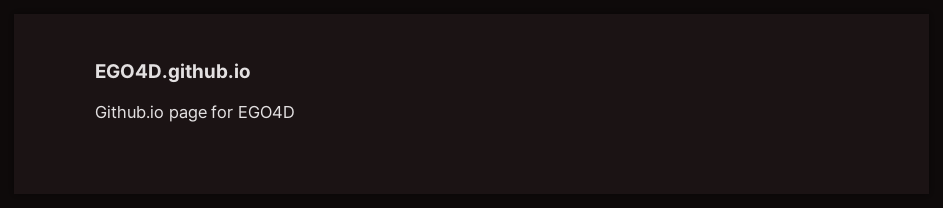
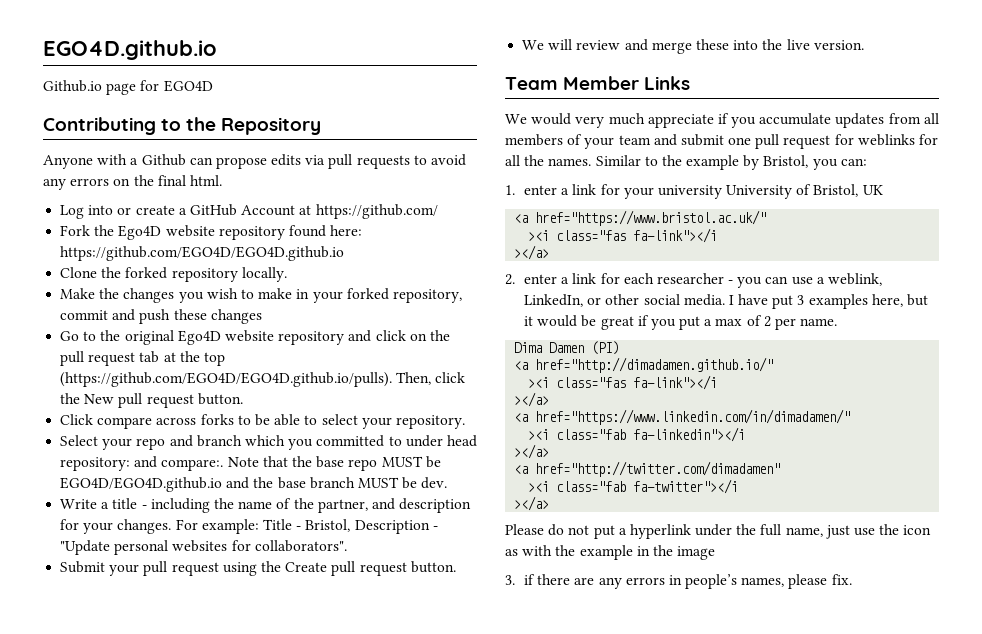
+ Contributing to the Repository
+ Anyone with a Github can propose edits via pull requests to avoid any errors on the final html.
+ Log into or create a GitHub Account at https://github.com/
+ Fork the Ego4D website repository found here: https://github.com/EGO4D/EGO4D.github.io
+ Clone the forked repository locally.
+ Make the changes you wish to make in your forked repository, commit and push these changes
+ Go to the original Ego4D website repository and click on the pull request tab at the top (https://github.com/EGO4D/EGO4D.github.io/pulls). Then, click the New pull request button.
+ Click compare across forks to be able to select your repository.
+ Select your repo and branch which you committed to under head repository: and compare:. Note that the base repo MUST be EGO4D/EGO4D.github.io and the base branch MUST be dev.
+ Write a title - including the name of the partner, and description for your changes. For example: Title - Bristol, Description - "Update personal websites for collaborators".
+ Submit your pull request using the Create pull request button.
+ We will review and merge these into the live version.
+ Team Member Links
+ We would very much appreciate if you accumulate updates from all members of your team and submit one pull request for weblinks for all the names. Similar to the example by Bristol, you can:
+ 1. enter a link for your university University of Bristol, UK
+ <a href="https://www.bristol.ac.uk/"
+ ><i class="fas fa-link"></i
+ ></a>
+ 2. enter a link for each researcher - you can use a weblink, LinkedIn, or other social media. I have put 3 examples here, but it would be great if you put a max of 2 per name.
+ Dima Damen (PI)
+ <a href="http://dimadamen.github.io/"
+ ><i class="fas fa-link"></i
+ ></a>
+ <a href="https://www.linkedin.com/in/dimadamen/"
+ ><i class="fab fa-linkedin"></i
+ ></a>
+ <a href="http://twitter.com/dimadamen"
+ ><i class="fab fa-twitter"></i
+ ></a>
+ Please do not put a hyperlink under the full name, just use the icon as with the example in the image
+ 3. if there are any errors in people’s names, please fix.

